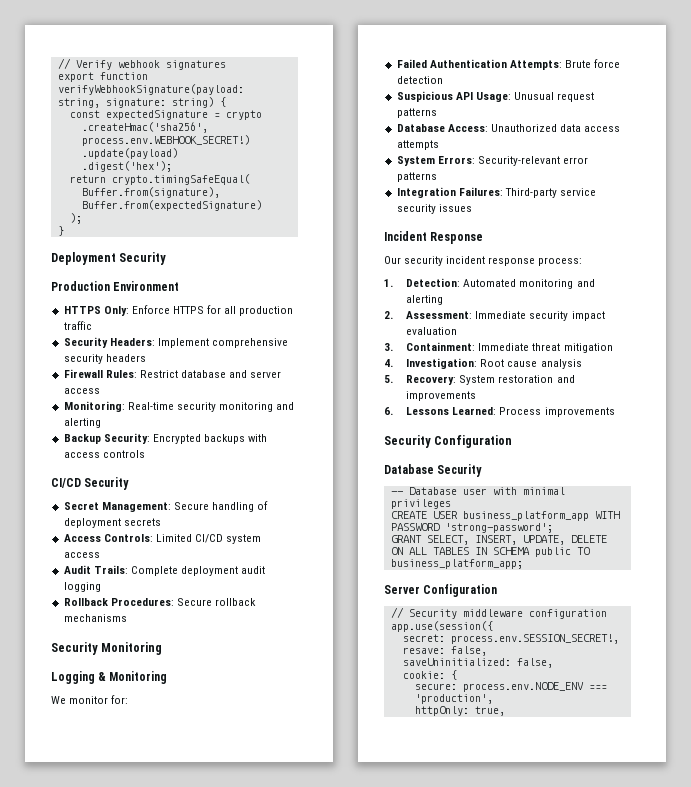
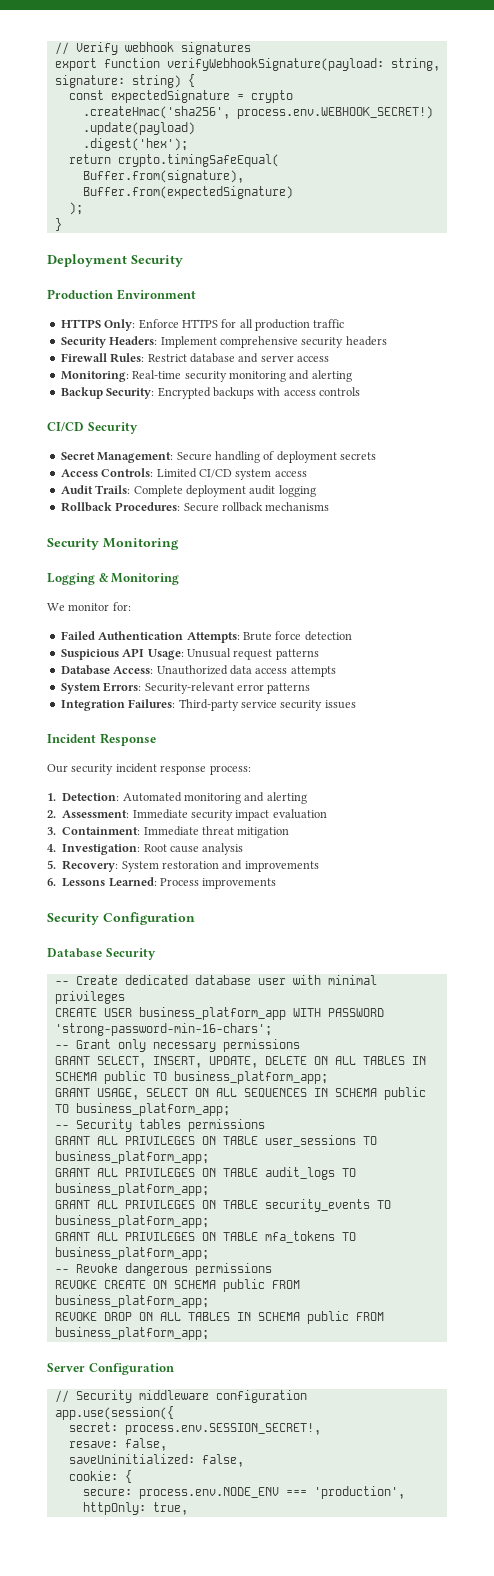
- -- Database user with minimal privileges
+ -- Create dedicated database user with minimal privileges
- CREATE USER business_platform_app WITH PASSWORD 'strong-password';
+ CREATE USER business_platform_app WITH PASSWORD 'strong-password-min-16-chars';
+ -- Grant only necessary permissions
+ GRANT USAGE, SELECT ON ALL SEQUENCES IN SCHEMA public TO business_platform_app;
+ -- Security tables permissions
+ GRANT ALL PRIVILEGES ON TABLE user_sessions TO business_platform_app;
+ GRANT ALL PRIVILEGES ON TABLE audit_logs TO business_platform_app;
+ GRANT ALL PRIVILEGES ON TABLE security_events TO business_platform_app;
+ GRANT ALL PRIVILEGES ON TABLE mfa_tokens TO business_platform_app;
+ -- Revoke dangerous permissions
+ REVOKE CREATE ON SCHEMA public FROM business_platform_app;
+ REVOKE DROP ON ALL TABLES IN SCHEMA public FROM business_platform_app;

